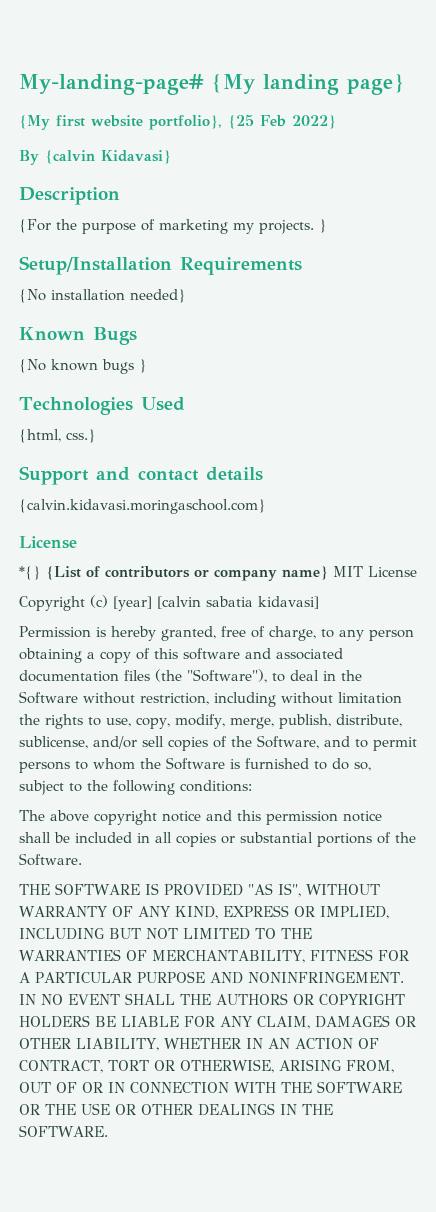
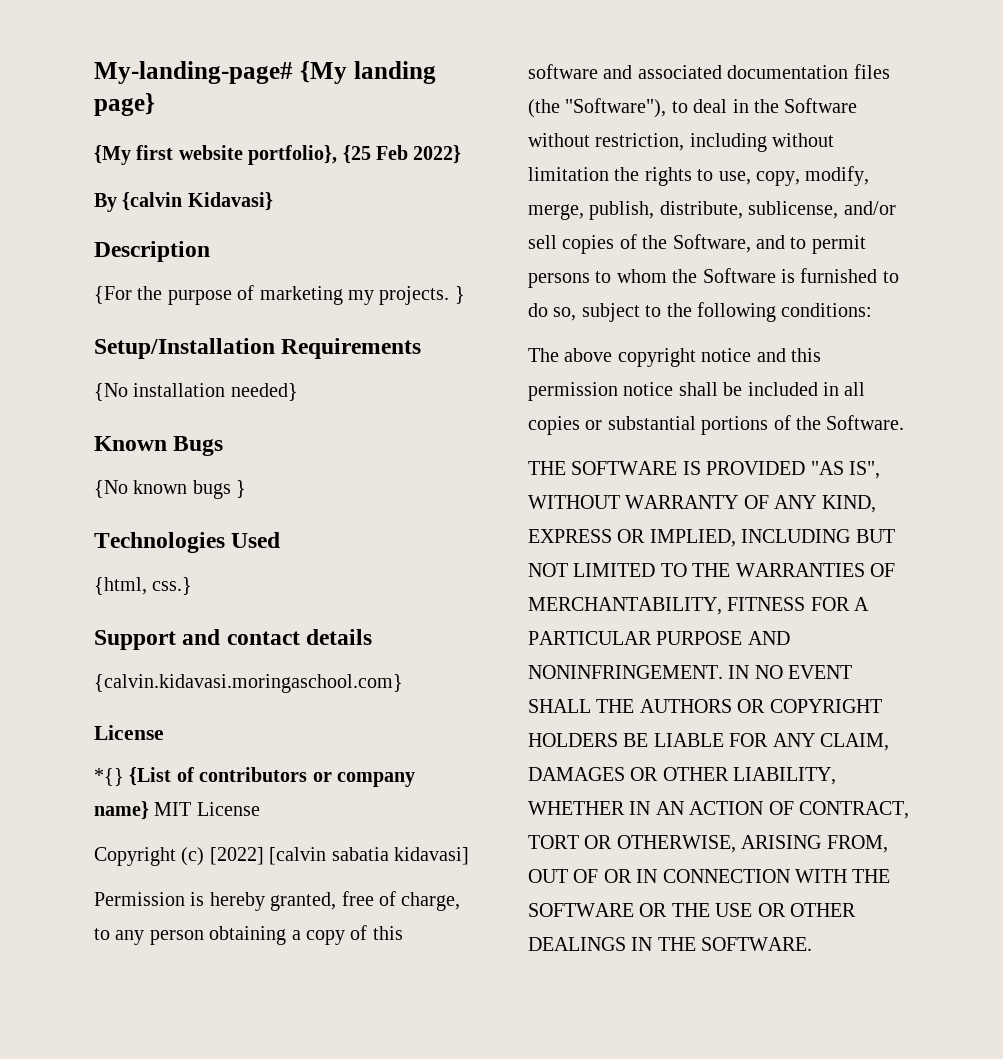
- Copyright (c) [year] [calvin sabatia kidavasi]
+ Copyright (c) [2022] [calvin sabatia kidavasi]

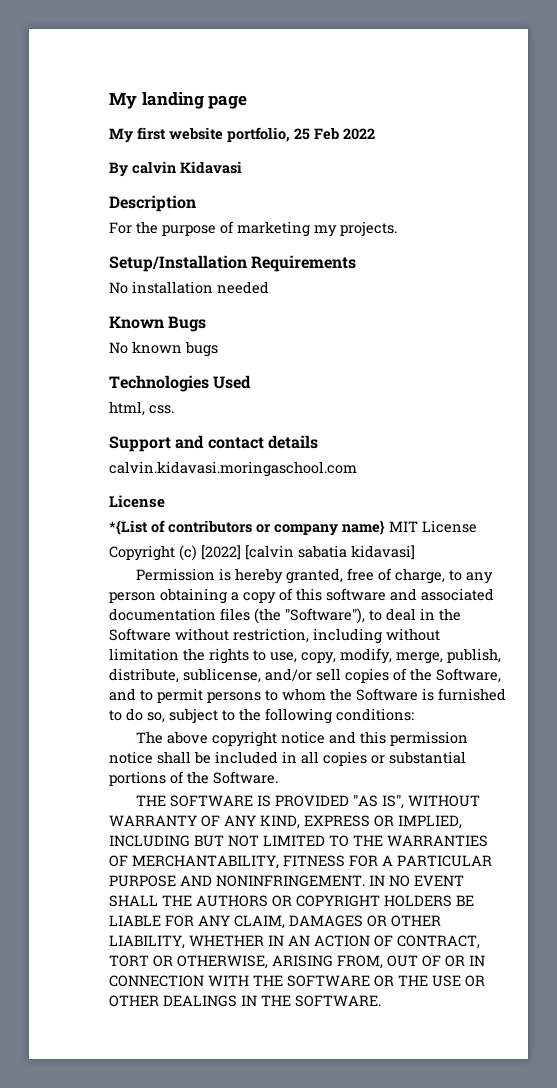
- My-landing-page# {My landing page}
- {My first website portfolio}, {25 Feb 2022}
+ My landing page
+ My first website portfolio, 25 Feb 2022
- By {calvin Kidavasi}
+ By calvin Kidavasi
- {For the purpose of marketing my projects. }
+ For the purpose of marketing my projects.
- {No installation needed}
+ No installation needed
- {No known bugs }
+ No known bugs
- {html, css.}
+ html, css.
- {calvin.kidavasi.moringaschool.com}
+ calvin.kidavasi.moringaschool.com
  License
- *{} {List of contributors or company name} MIT License
+ *{List of contributors or company name} MIT License

